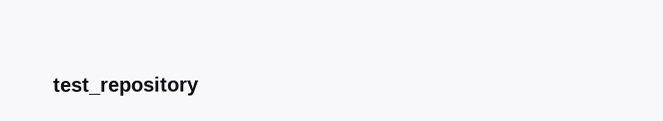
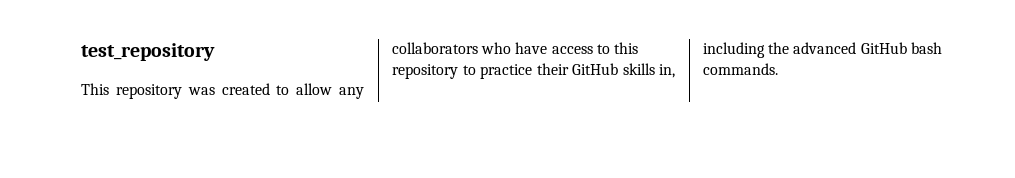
+ This repository was created to allow any collaborators who have access to this repository to practice their GitHub skills in, including the advanced GitHub bash commands.

